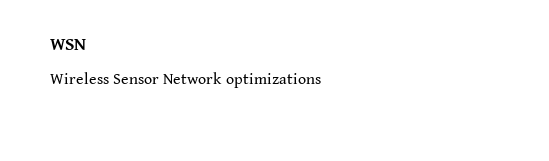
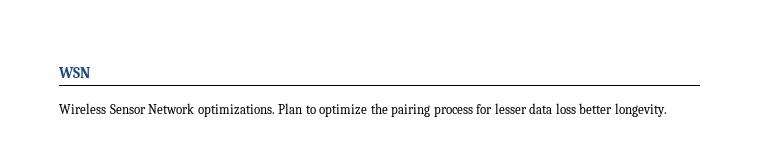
- Wireless Sensor Network optimizations
+ Wireless Sensor Network optimizations. Plan to optimize the pairing process for lesser data loss better longevity.

